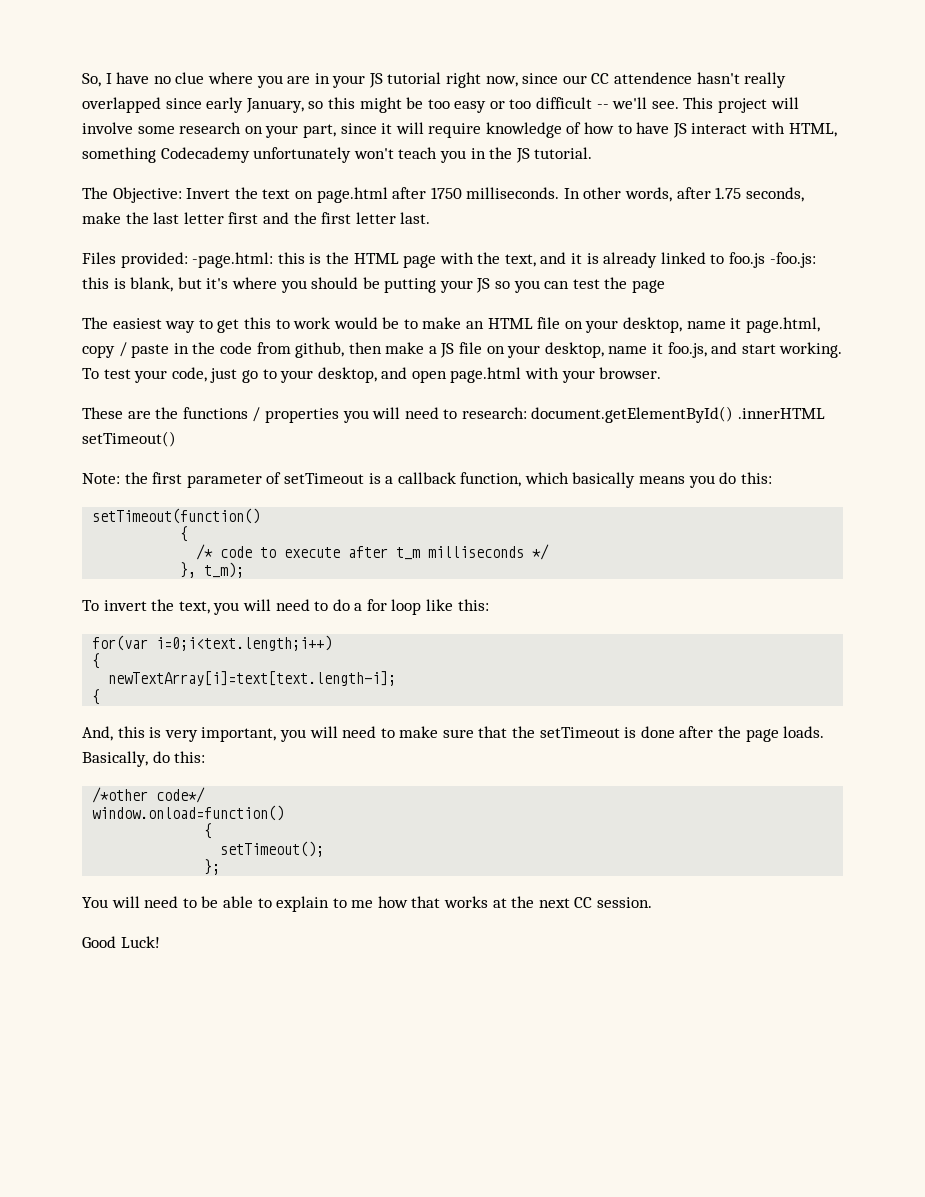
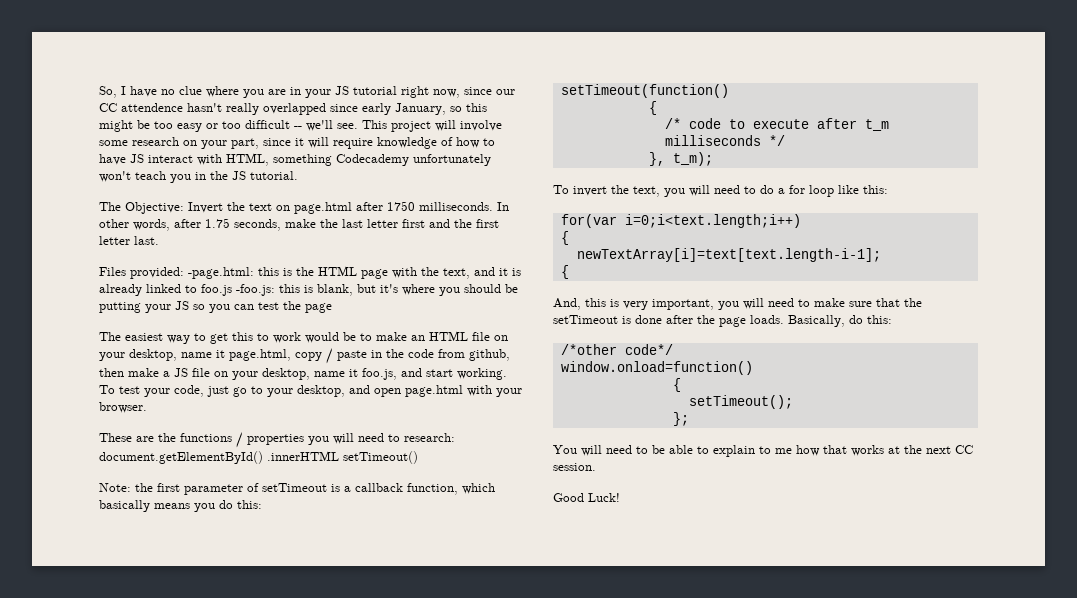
- newTextArray[i]=text[text.length-i];
+ newTextArray[i]=text[text.length-i-1];

